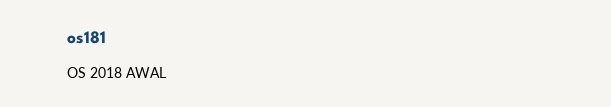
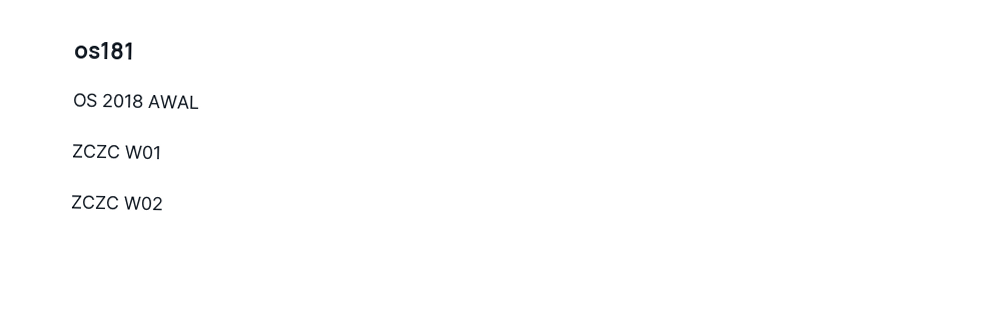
+ ZCZC W01
+ ZCZC W02

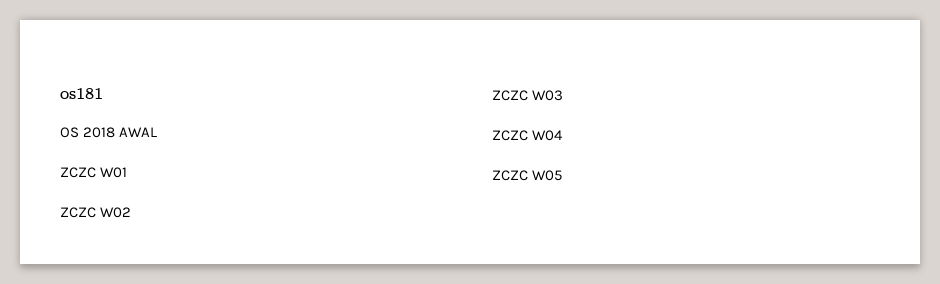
+ ZCZC W03
+ ZCZC W04
+ ZCZC W05

